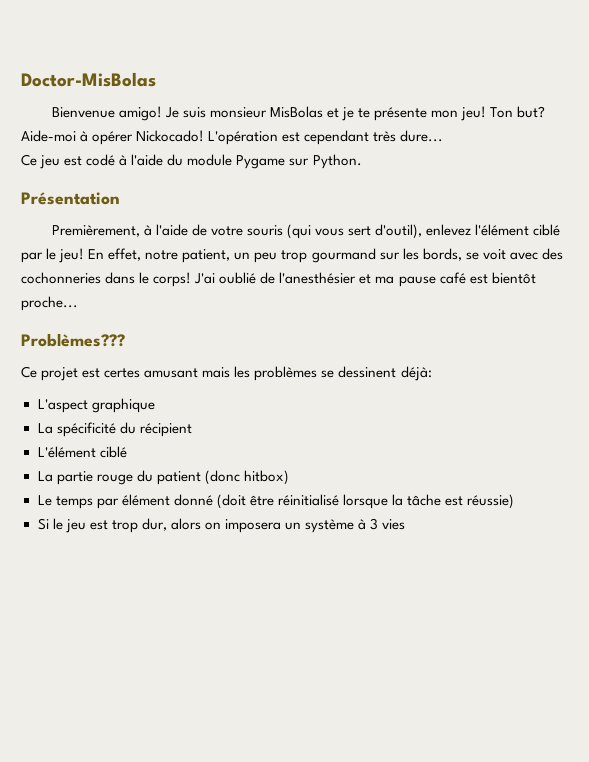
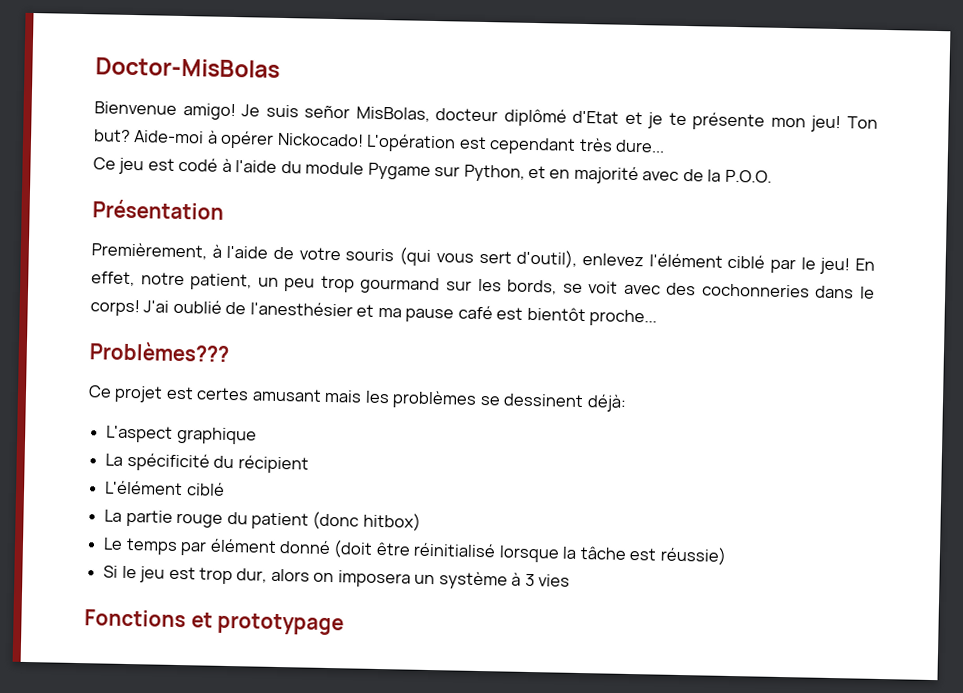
- Je suis monsieur MisBolas et je te présente mon jeu!
+ Je suis señor MisBolas, docteur diplômé d'Etat et je te présente mon jeu!
- Ce jeu est codé à l'aide du module Pygame sur Python.
+ Ce jeu est codé à l'aide du module Pygame sur Python, et en majorité avec de la P.O.O.
+ Fonctions et prototypage

